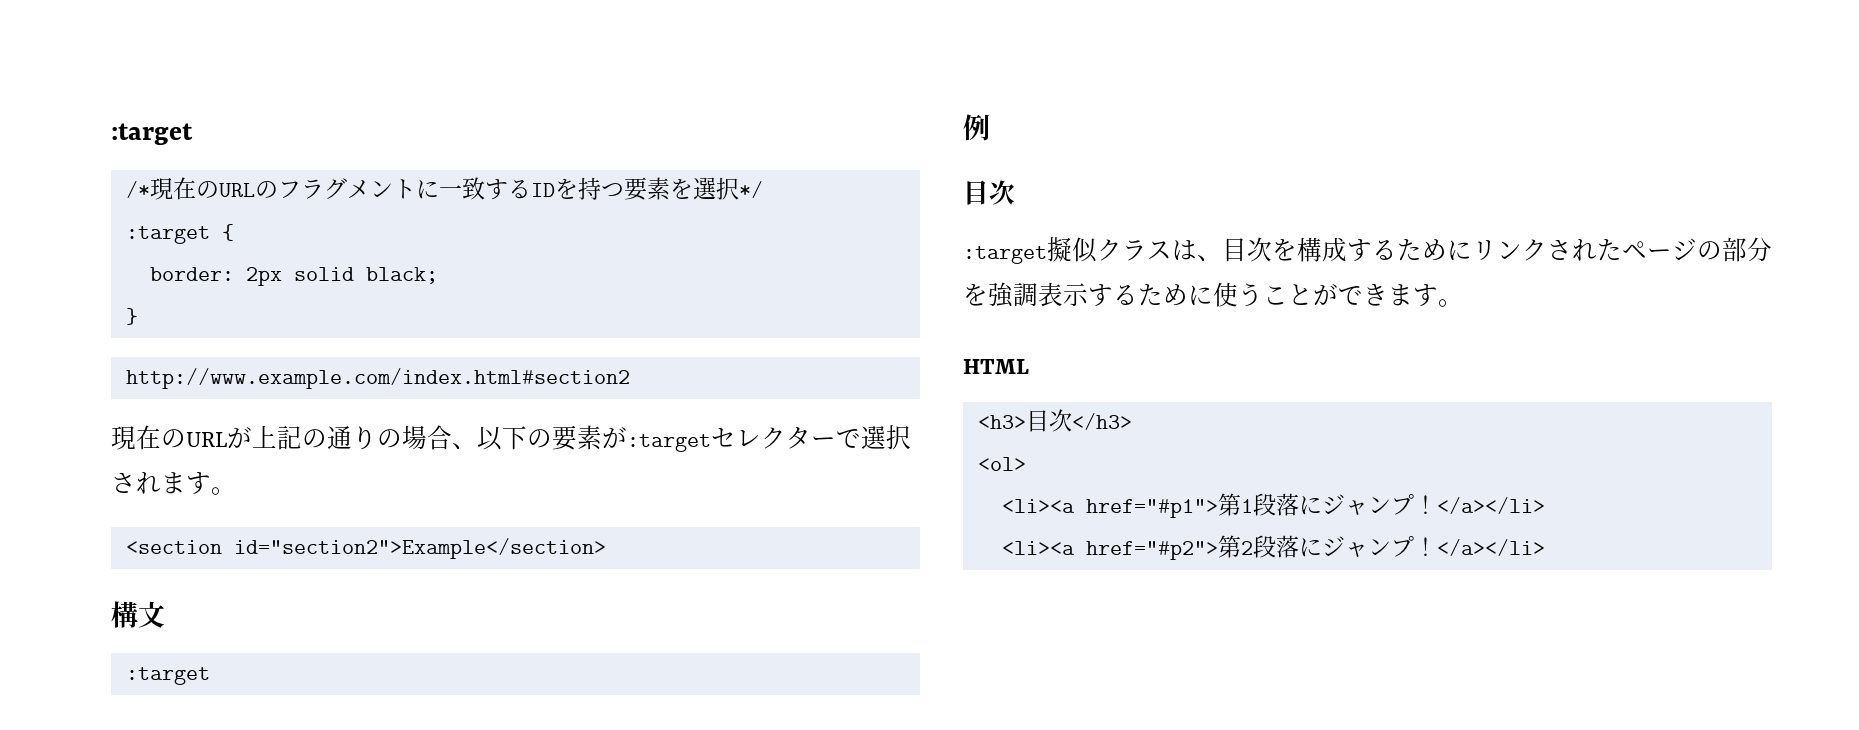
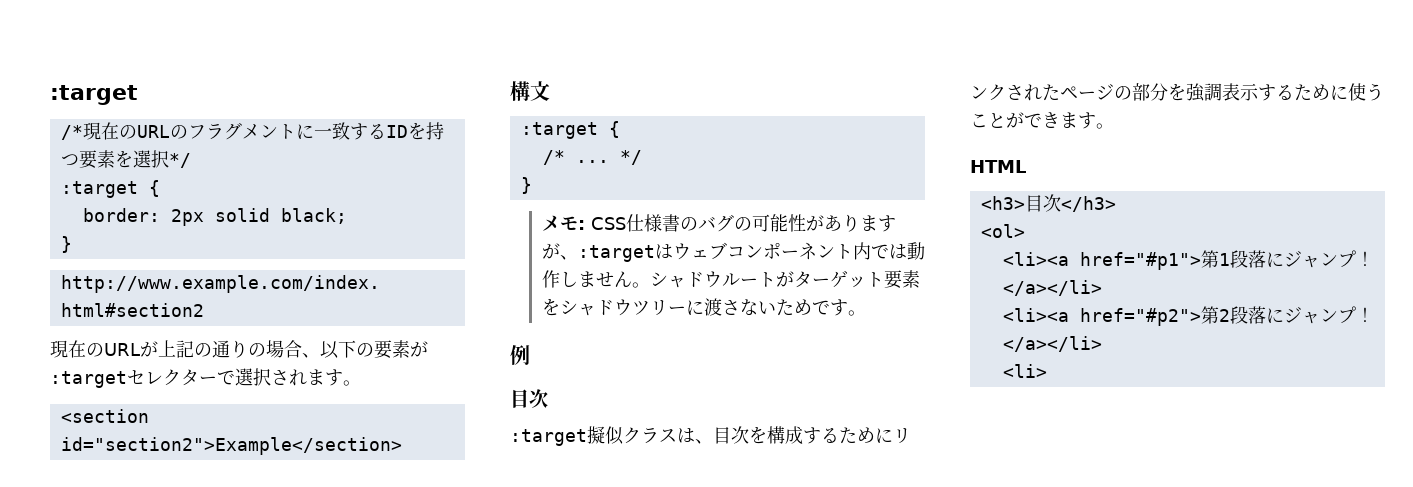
  構文
- :target
+ :target {
+ /* ... */
+ }
+ メモ: CSS仕様書のバグの可能性がありますが、:targetはウェブコンポーネント内では動作しません。シャドウルートがターゲット要素をシャドウツリーに渡さないためです。
+ <li>

